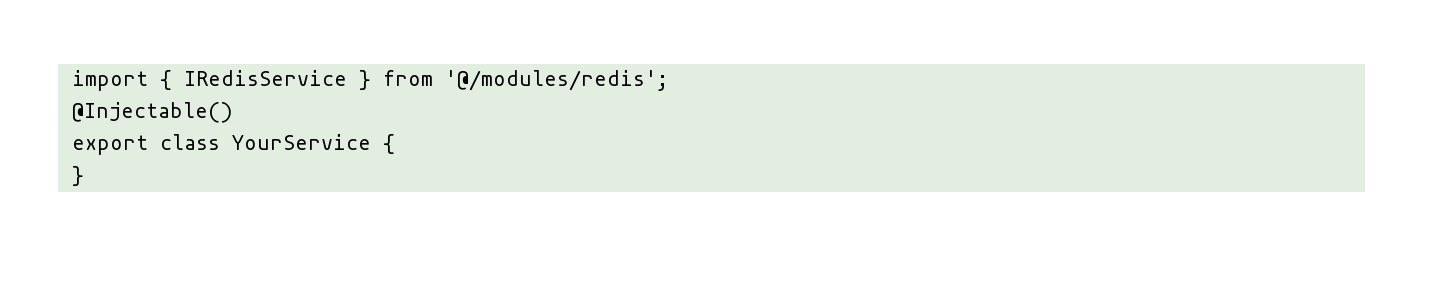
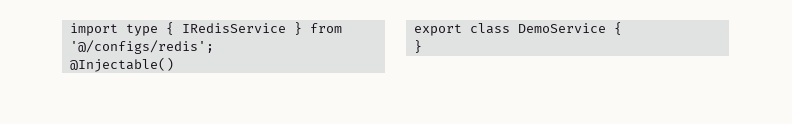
- import { IRedisService } from '@/modules/redis';
+ import type { IRedisService } from '@/configs/redis';
- export class YourService {
+ export class DemoService {

